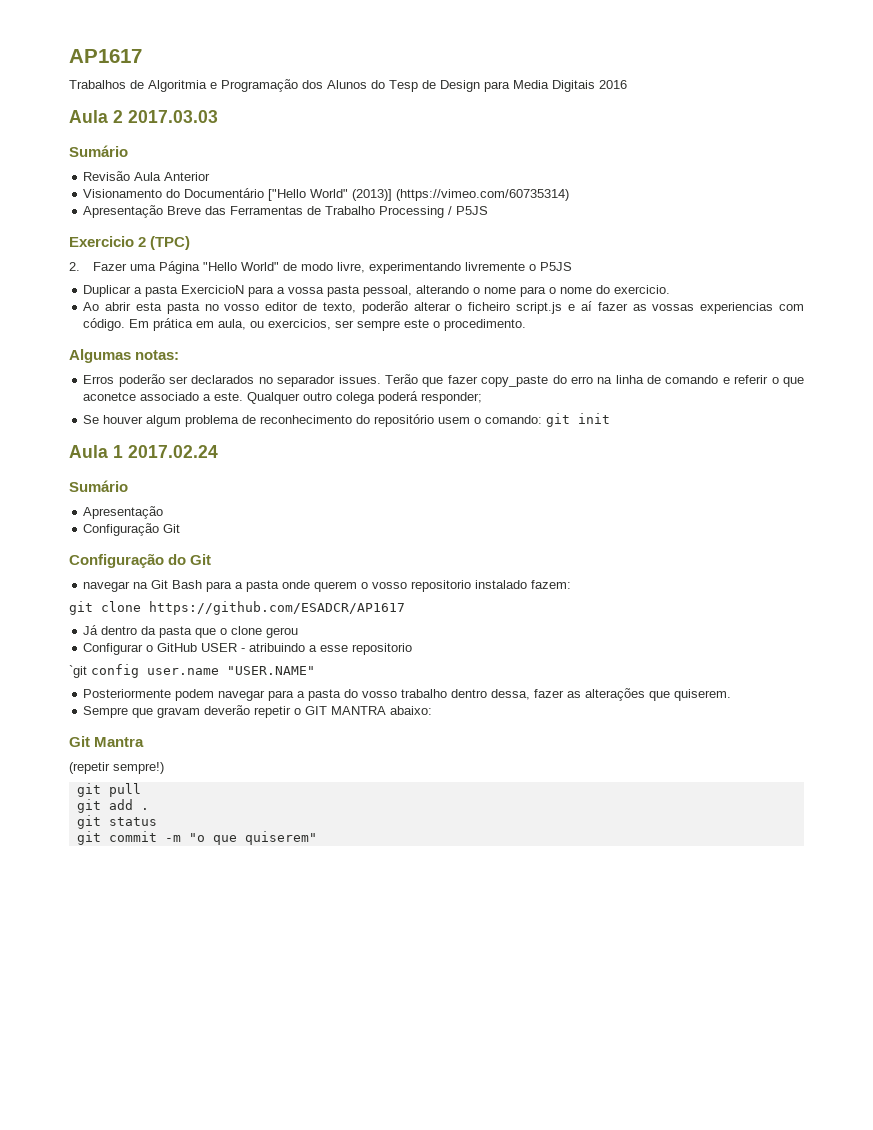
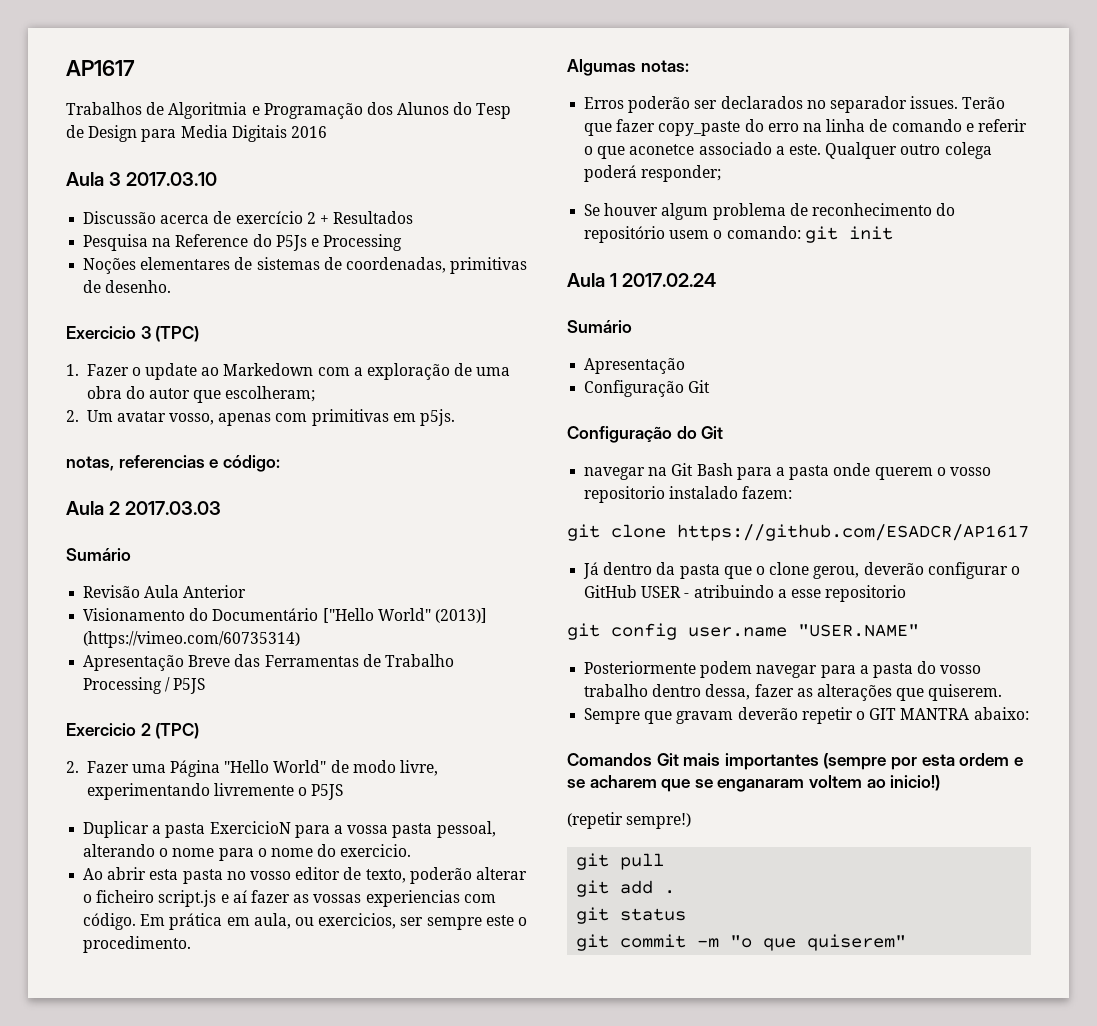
+ Aula 3 2017.03.10
+ Discussão acerca de exercício 2 + Resultados
+ Pesquisa na Reference do P5Js e Processing
+ Noções elementares de sistemas de coordenadas, primitivas de desenho.
+ Exercicio 3 (TPC)
+ 1. Fazer o update ao Markedown com a exploração de uma obra do autor que escolheram;
+ 2. Um avatar vosso, apenas com primitivas em p5js.
+ notas, referencias e código:
- Já dentro da pasta que o clone gerou
- Configurar o GitHub USER - atribuindo a esse repositorio
+ Já dentro da pasta que o clone gerou, deverão configurar o GitHub USER - atribuindo a esse repositorio
- `git config user.name "USER.NAME"
+ git config user.name "USER.NAME"
- Git Mantra
+ Comandos Git mais importantes (sempre por esta ordem e se acharem que se enganaram voltem ao inicio!)

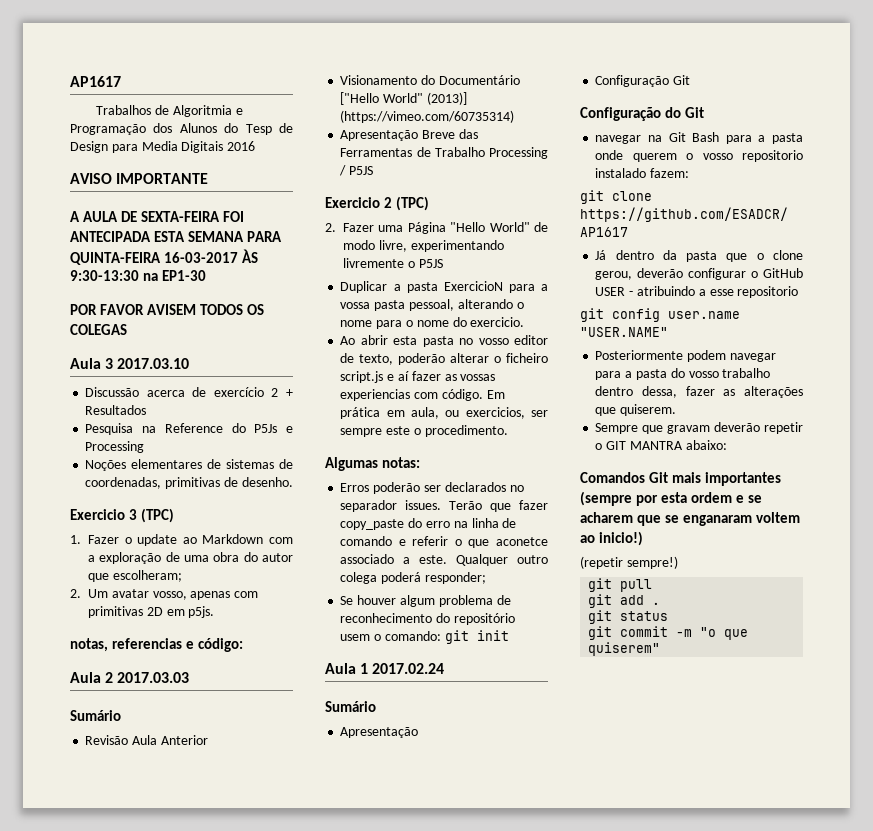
+ AVISO IMPORTANTE
+ A AULA DE SEXTA-FEIRA FOI ANTECIPADA ESTA SEMANA PARA QUINTA-FEIRA 16-03-2017 ÀS 9:30-13:30 na EP1-30
+ POR FAVOR AVISEM TODOS OS COLEGAS
- 1. Fazer o update ao Markedown com a exploração de uma obra do autor que escolheram;
+ 1. Fazer o update ao Markdown com a exploração de uma obra do autor que escolheram;
- 2. Um avatar vosso, apenas com primitivas em p5js.
+ 2. Um avatar vosso, apenas com primitivas 2D em p5js.

